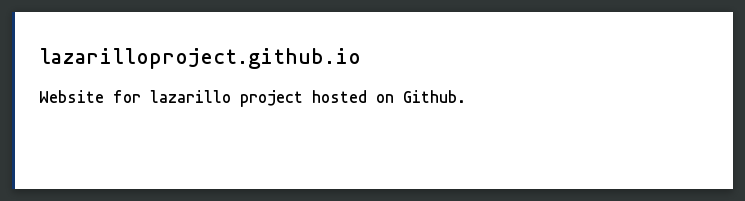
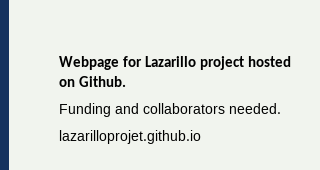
- lazarilloproject.github.io
- Website for lazarillo project hosted on Github.
+ Webpage for Lazarillo project hosted on Github.
+ Funding and collaborators needed.
+ lazarilloprojet.github.io

